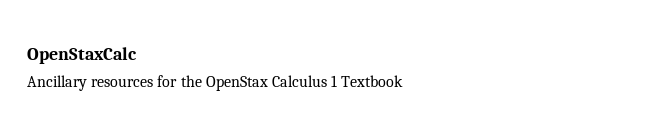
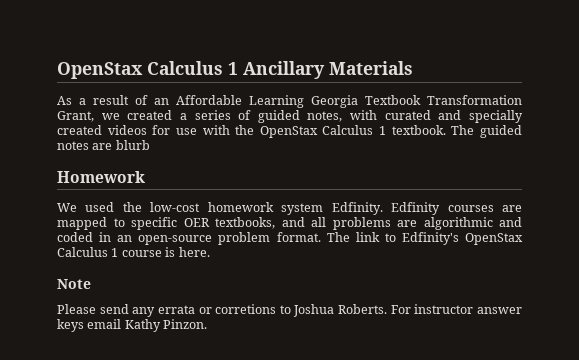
- OpenStaxCalc
- Ancillary resources for the OpenStax Calculus 1 Textbook
+ OpenStax Calculus 1 Ancillary Materials
+ As a result of an Affordable Learning Georgia Textbook Transformation Grant, we created a series of guided notes, with curated and specially created videos for use with the OpenStax Calculus 1 textbook. The guided notes are blurb
+ Homework
+ We used the low-cost homework system Edfinity. Edfinity courses are mapped to specific OER textbooks, and all problems are algorithmic and coded in an open-source problem format. The link to Edfinity's OpenStax Calculus 1 course is here.
+ Note
+ Please send any errata or corretions to Joshua Roberts. For instructor answer keys email Kathy Pinzon.

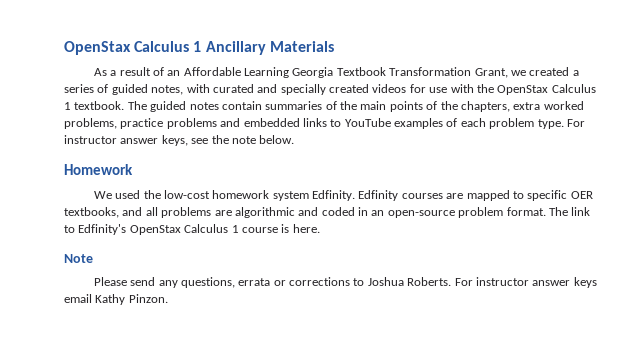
- The guided notes are blurb
+ The guided notes contain summaries of the main points of the chapters, extra worked problems, practice problems and embedded links to YouTube examples of each problem type. For instructor answer keys, see the note below.
- Please send any errata or corretions to Joshua Roberts.
+ Please send any questions, errata or corrections to Joshua Roberts.

